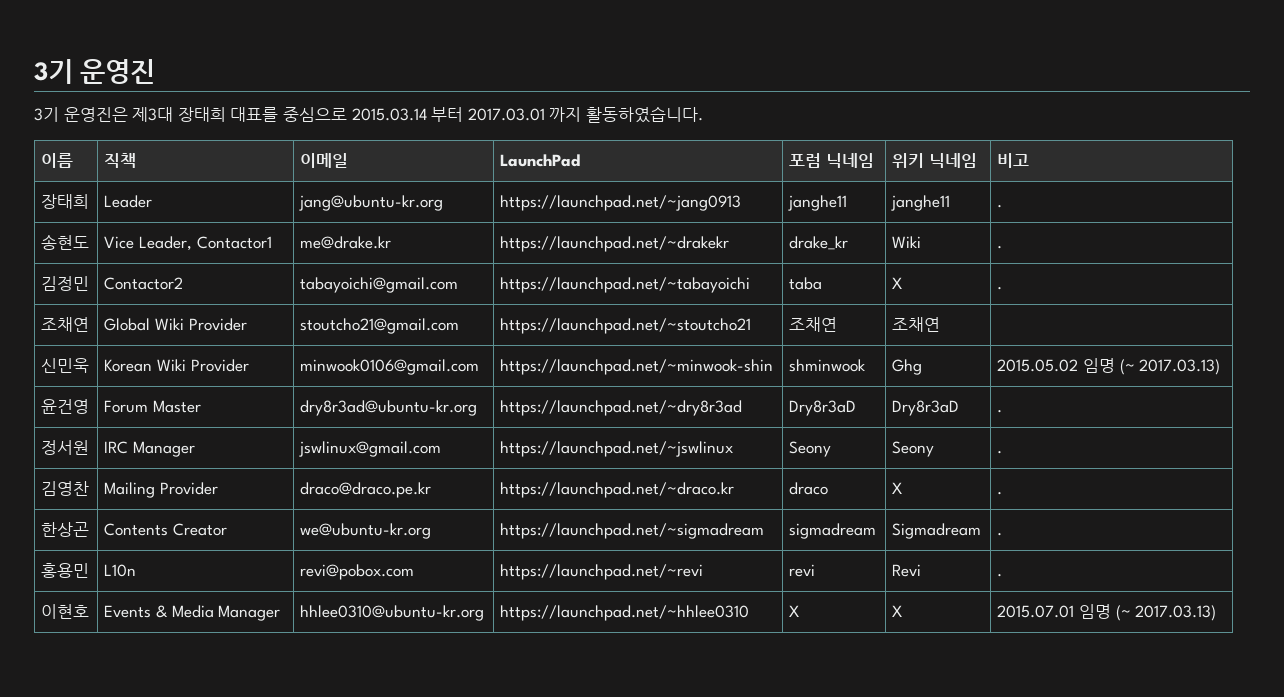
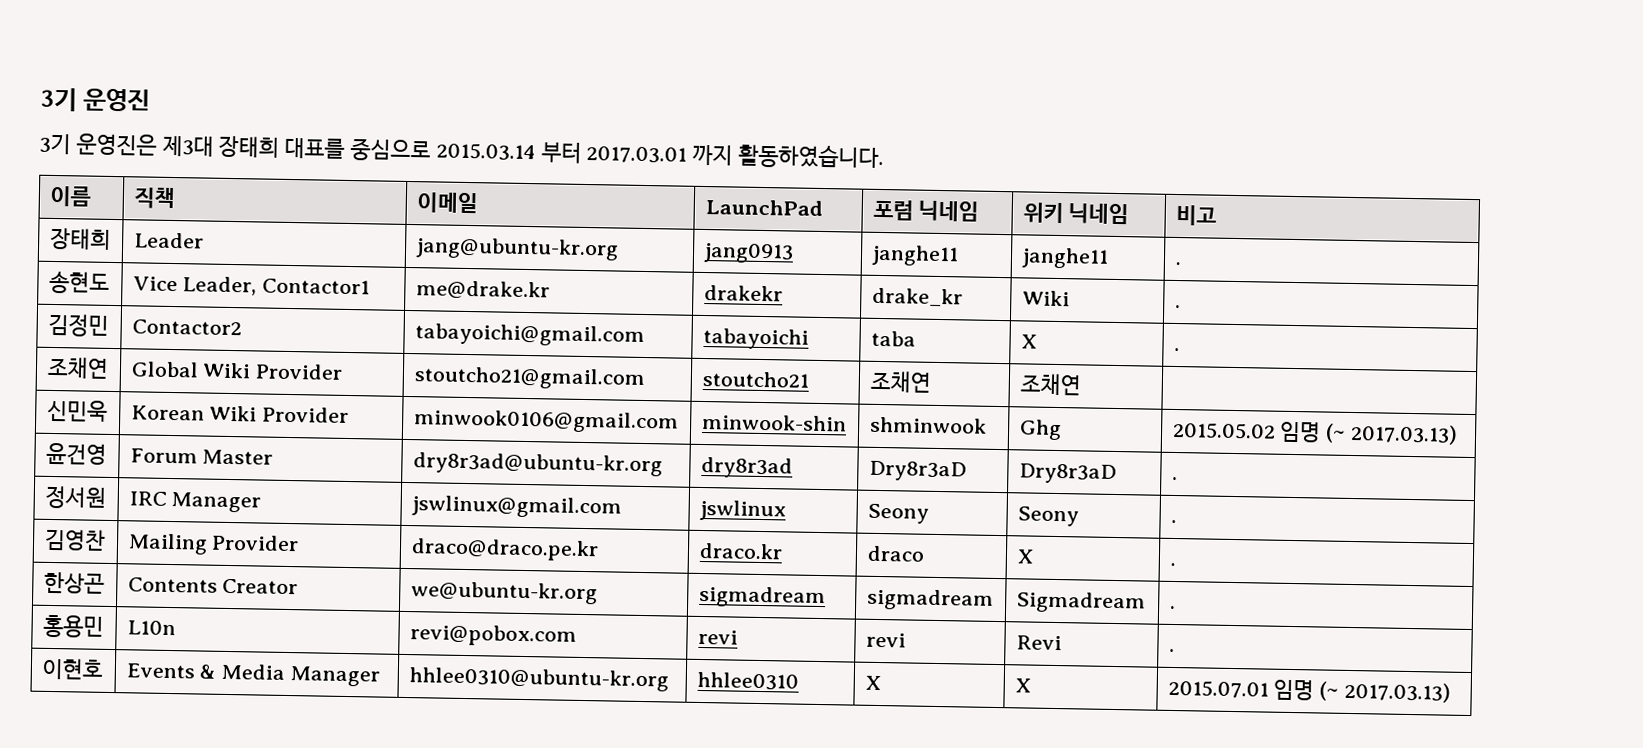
- 장태희 | Leader | jang@ubuntu-kr.org | https://launchpad.net/~jang0913 | janghe11 | janghe11 | .
+ 장태희 | Leader | jang@ubuntu-kr.org | jang0913 | janghe11 | janghe11 | .
- 송현도 | Vice Leader, Contactor1 | me@drake.kr | https://launchpad.net/~drakekr | drake_kr | Wiki | .
+ 송현도 | Vice Leader, Contactor1 | me@drake.kr | drakekr | drake_kr | Wiki | .
- 김정민 | Contactor2 | tabayoichi@gmail.com | https://launchpad.net/~tabayoichi | taba | X | .
+ 김정민 | Contactor2 | tabayoichi@gmail.com | tabayoichi | taba | X | .
- 조채연 | Global Wiki Provider | stoutcho21@gmail.com | https://launchpad.net/~stoutcho21 | 조채연 | 조채연 |
+ 조채연 | Global Wiki Provider | stoutcho21@gmail.com | stoutcho21 | 조채연 | 조채연 |
- 신민욱 | Korean Wiki Provider | minwook0106@gmail.com | https://launchpad.net/~minwook-shin | shminwook | Ghg | 2015.05.02 임명 (~ 2017.03.13)
+ 신민욱 | Korean Wiki Provider | minwook0106@gmail.com | minwook-shin | shminwook | Ghg | 2015.05.02 임명 (~ 2017.03.13)
- 윤건영 | Forum Master | dry8r3ad@ubuntu-kr.org | https://launchpad.net/~dry8r3ad | Dry8r3aD | Dry8r3aD | .
+ 윤건영 | Forum Master | dry8r3ad@ubuntu-kr.org | dry8r3ad | Dry8r3aD | Dry8r3aD | .
- 정서원 | IRC Manager | jswlinux@gmail.com | https://launchpad.net/~jswlinux | Seony | Seony | .
+ 정서원 | IRC Manager | jswlinux@gmail.com | jswlinux | Seony | Seony | .
- 김영찬 | Mailing Provider | draco@draco.pe.kr | https://launchpad.net/~draco.kr | draco | X | .
+ 김영찬 | Mailing Provider | draco@draco.pe.kr | draco.kr | draco | X | .
- 한상곤 | Contents Creator | we@ubuntu-kr.org | https://launchpad.net/~sigmadream | sigmadream | Sigmadream | .
+ 한상곤 | Contents Creator | we@ubuntu-kr.org | sigmadream | sigmadream | Sigmadream | .
- 홍용민 | L10n | revi@pobox.com | https://launchpad.net/~revi | revi | Revi | .
+ 홍용민 | L10n | revi@pobox.com | revi | revi | Revi | .
- 이현호 | Events & Media Manager | hhlee0310@ubuntu-kr.org | https://launchpad.net/~hhlee0310 | X | X | 2015.07.01 임명 (~ 2017.03.13)
+ 이현호 | Events & Media Manager | hhlee0310@ubuntu-kr.org | hhlee0310 | X | X | 2015.07.01 임명 (~ 2017.03.13)

